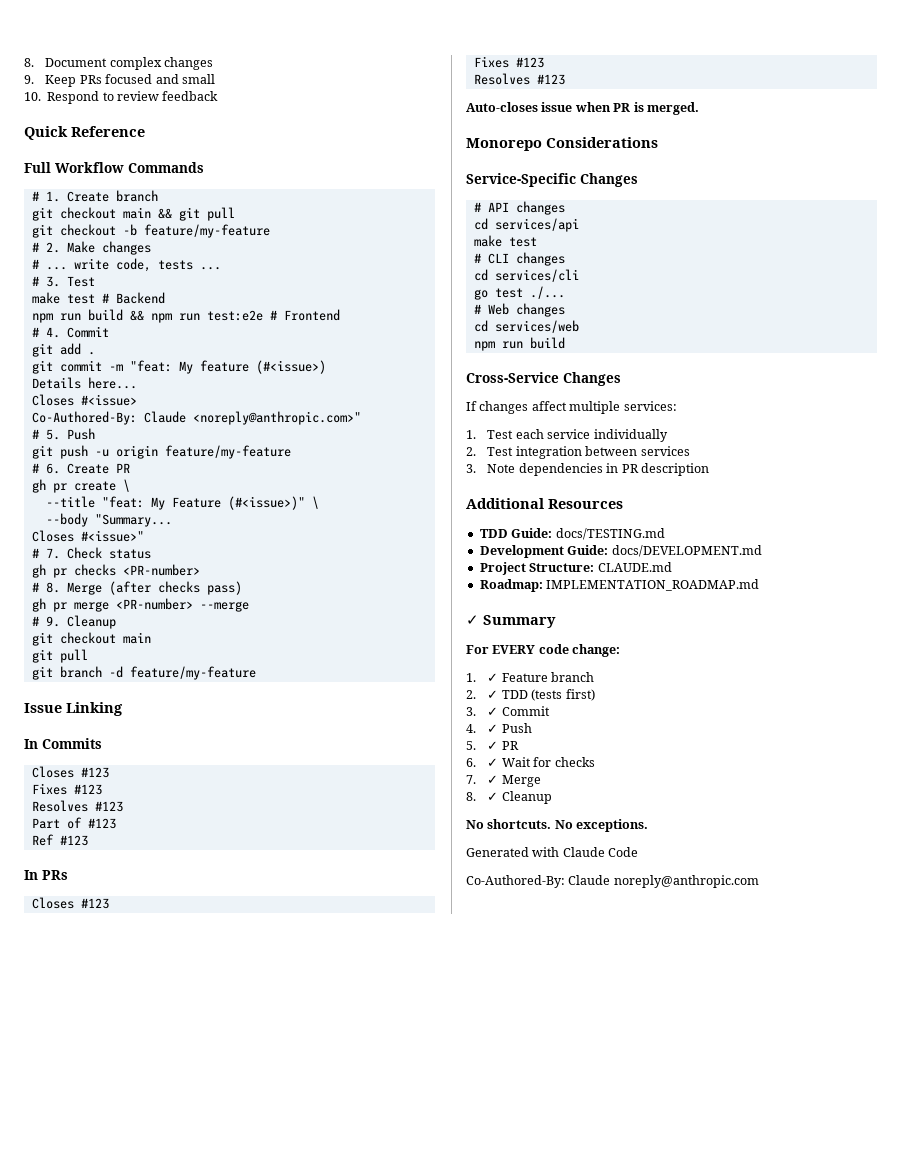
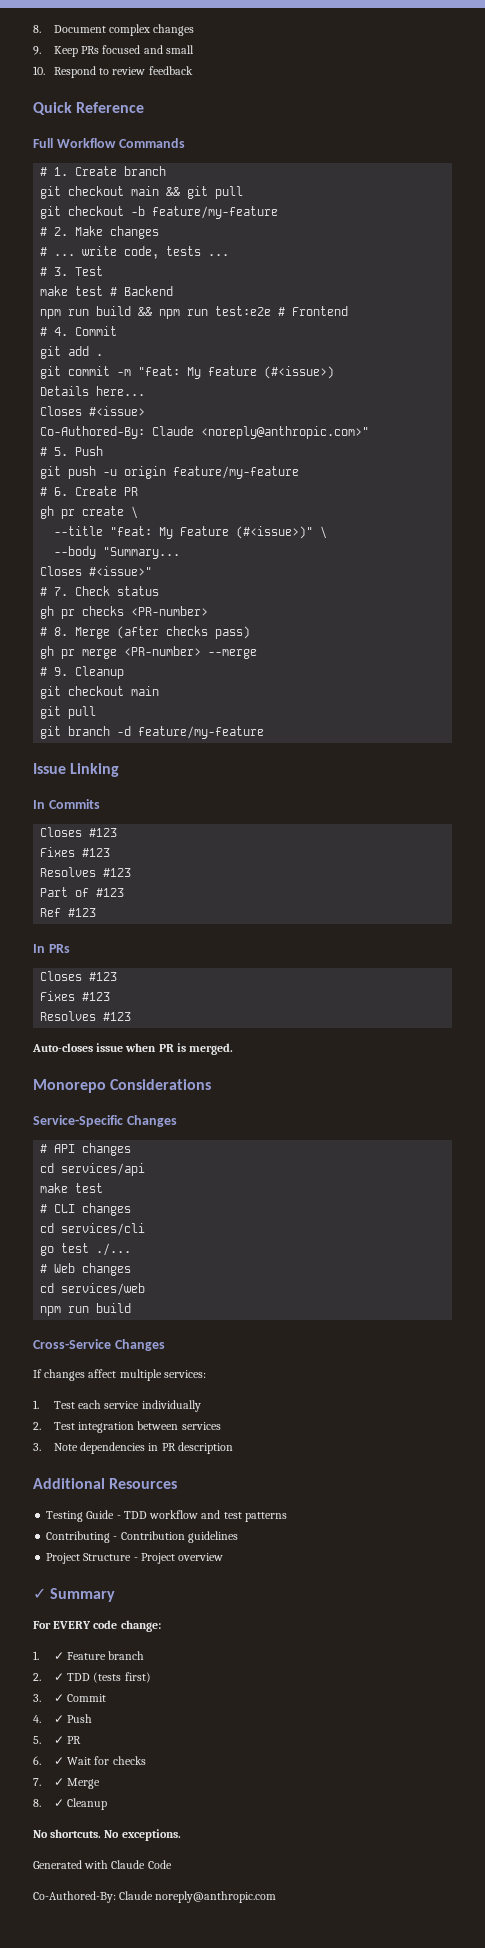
- TDD Guide: docs/TESTING.md
- Development Guide: docs/DEVELOPMENT.md
- Project Structure: CLAUDE.md
- Roadmap: IMPLEMENTATION_ROADMAP.md
+ Testing Guide - TDD workflow and test patterns
+ Contributing - Contribution guidelines
+ Project Structure - Project overview

